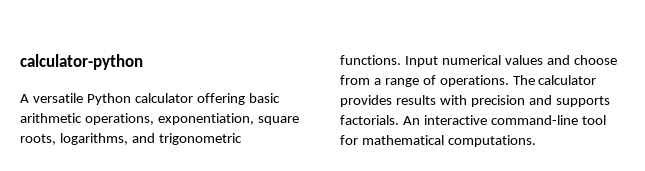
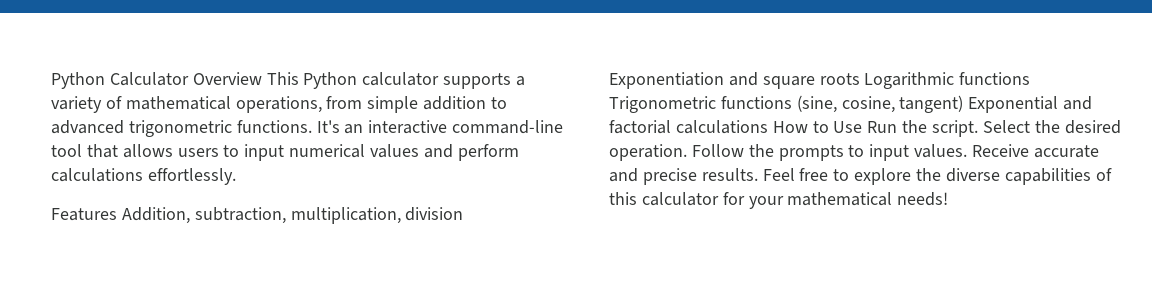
- calculator-python
- A versatile Python calculator offering basic arithmetic operations, exponentiation, square roots, logarithms, and trigonometric functions. Input numerical values and choose from a range of operations. The calculator provides results with precision and supports factorials. An interactive command-line tool for mathematical computations.
+ Python Calculator Overview This Python calculator supports a variety of mathematical operations, from simple addition to advanced trigonometric functions. It's an interactive command-line tool that allows users to input numerical values and perform calculations effortlessly.
+ Features Addition, subtraction, multiplication, division Exponentiation and square roots Logarithmic functions Trigonometric functions (sine, cosine, tangent) Exponential and factorial calculations How to Use Run the script. Select the desired operation. Follow the prompts to input values. Receive accurate and precise results. Feel free to explore the diverse capabilities of this calculator for your mathematical needs!

